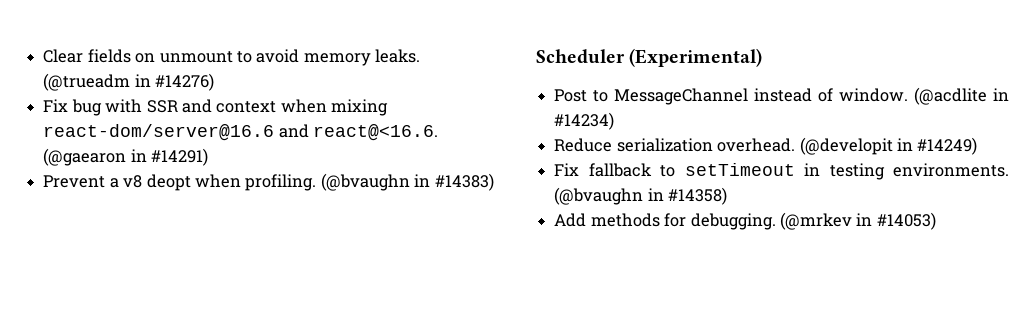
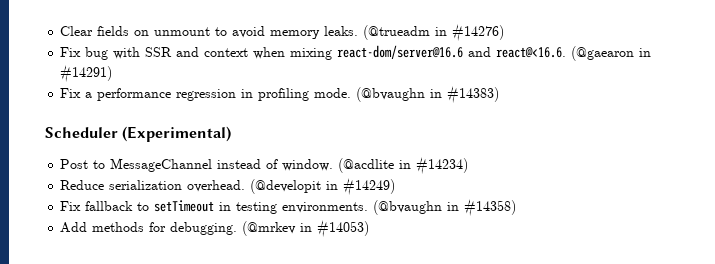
- Prevent a v8 deopt when profiling.
+ Fix a performance regression in profiling mode.

